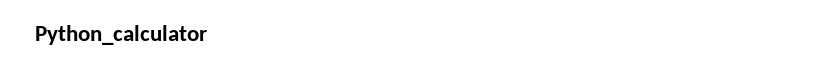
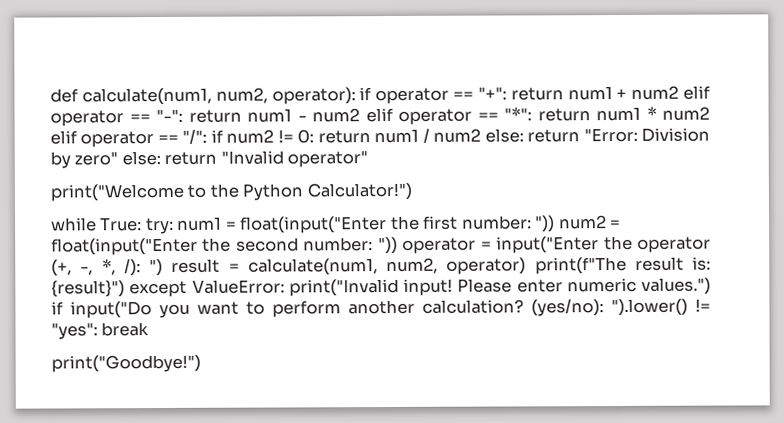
- Python_calculator
+ def calculate(num1, num2, operator): if operator == "+": return num1 + num2 elif operator == "-": return num1 - num2 elif operator == "*": return num1 * num2 elif operator == "/": if num2 != 0: return num1 / num2 else: return "Error: Division by zero" else: return "Invalid operator"
+ print("Welcome to the Python Calculator!")
+ while True: try: num1 = float(input("Enter the first number: ")) num2 = float(input("Enter the second number: ")) operator = input("Enter the operator (+, -, *, /): ") result = calculate(num1, num2, operator) print(f"The result is: {result}") except ValueError: print("Invalid input! Please enter numeric values.") if input("Do you want to perform another calculation? (yes/no): ").lower() != "yes": break
+ print("Goodbye!")

